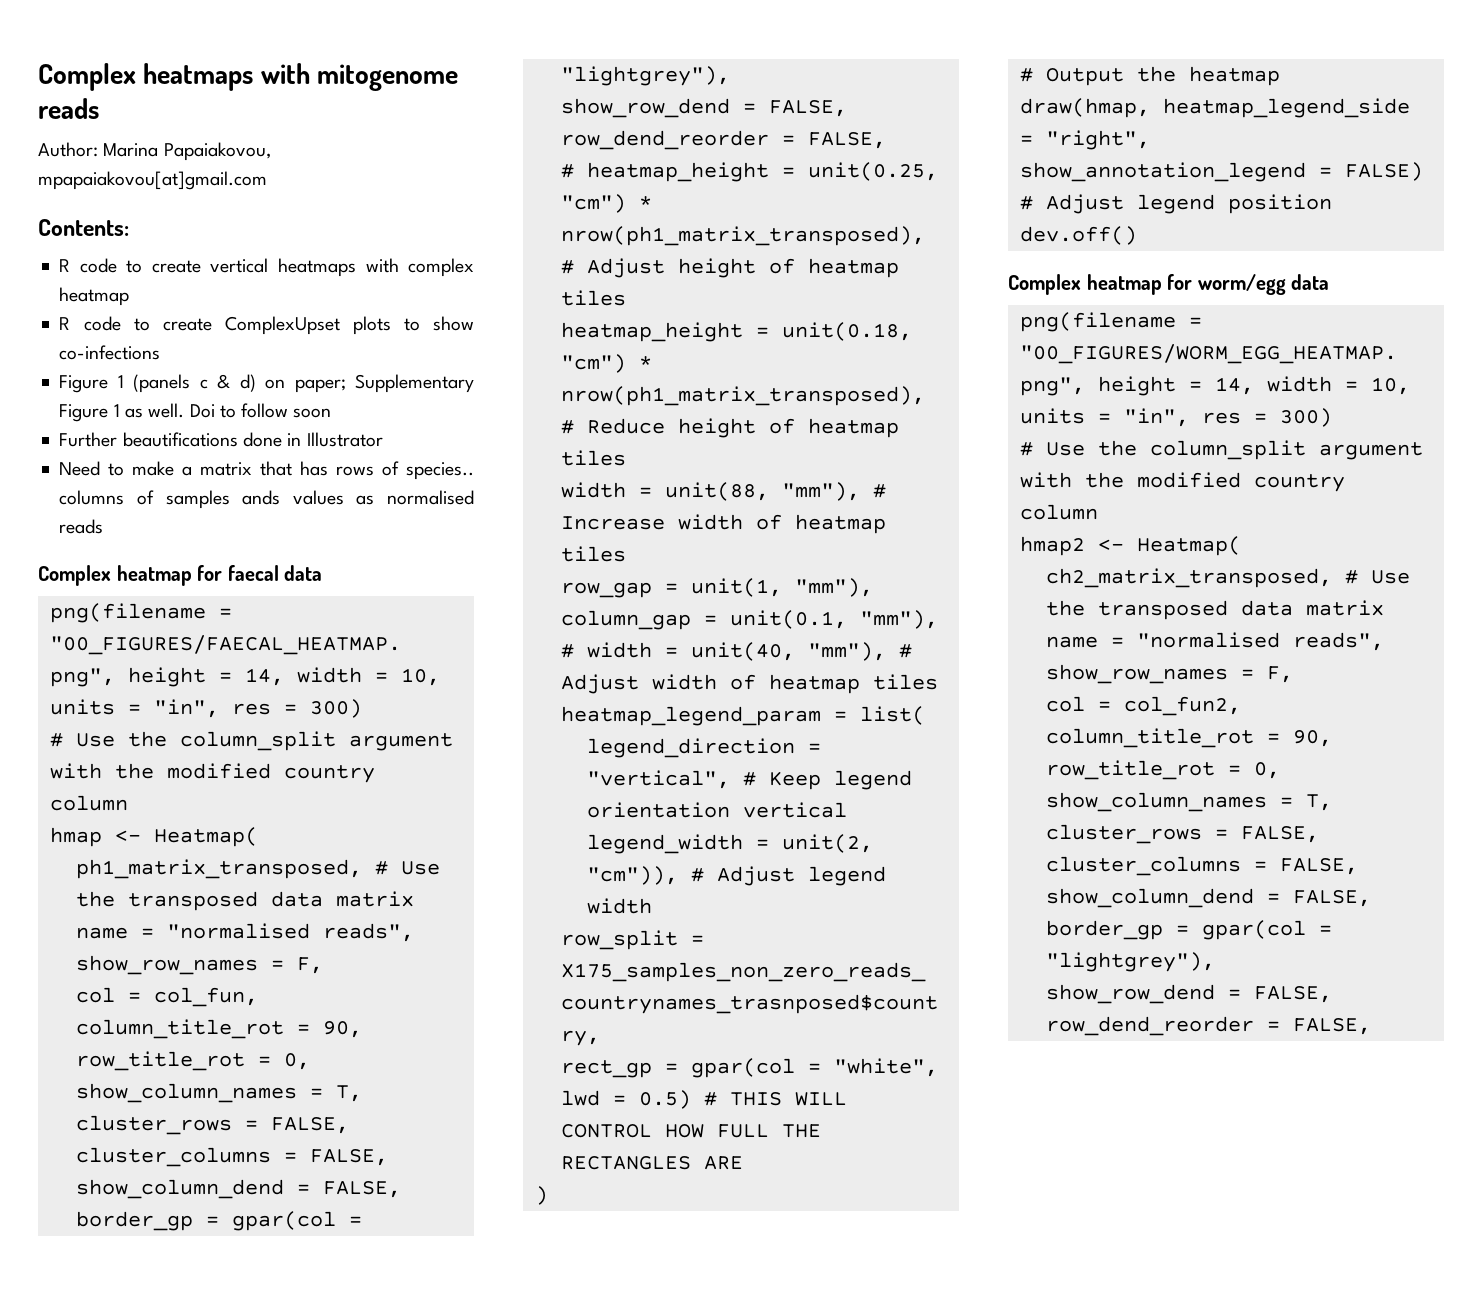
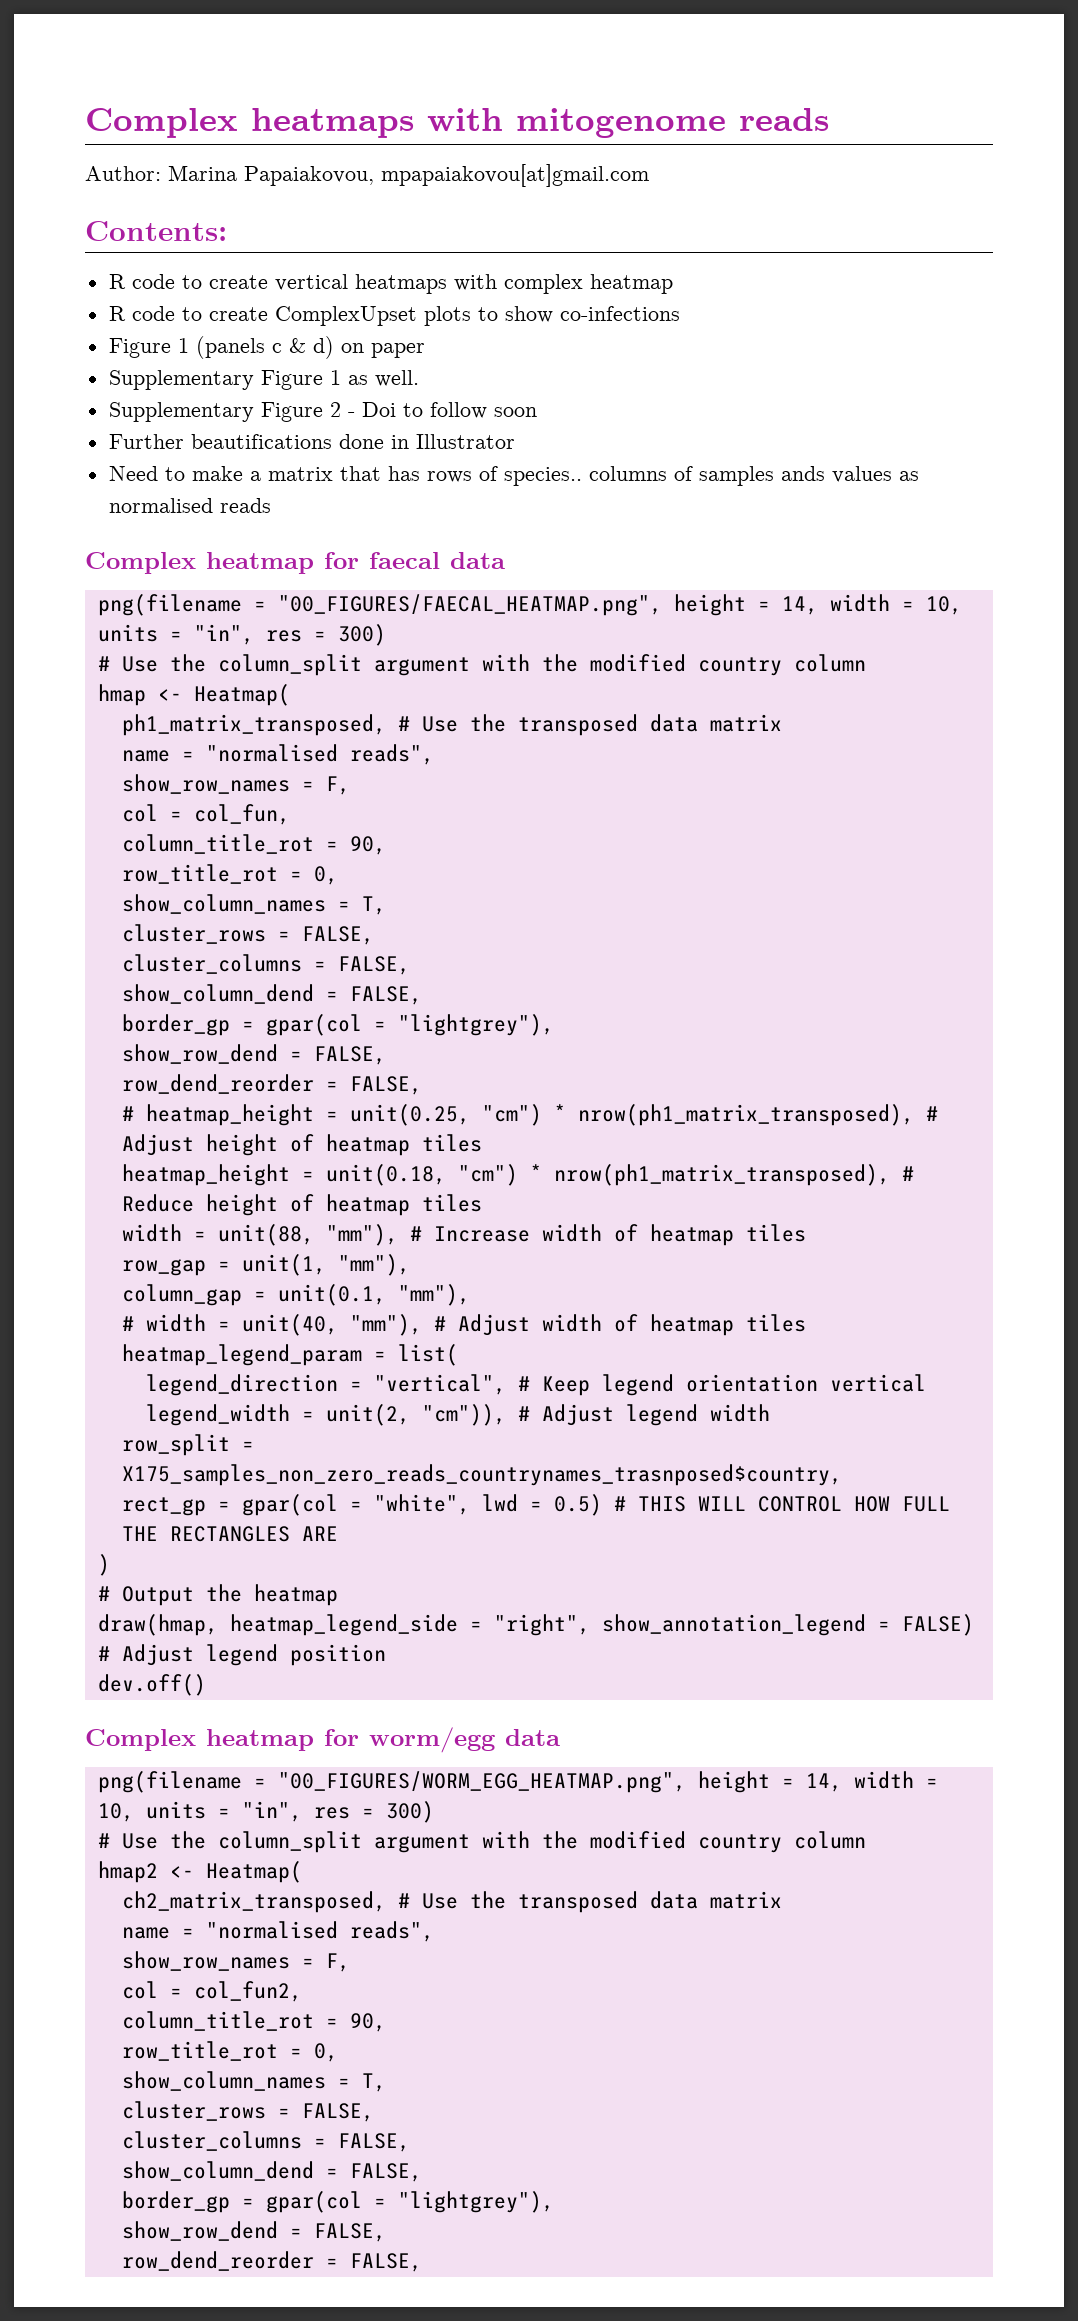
- Figure 1 (panels c & d) on paper; Supplementary Figure 1 as well. Doi to follow soon
+ Figure 1 (panels c & d) on paper
+ Supplementary Figure 1 as well.
+ Supplementary Figure 2 - Doi to follow soon

